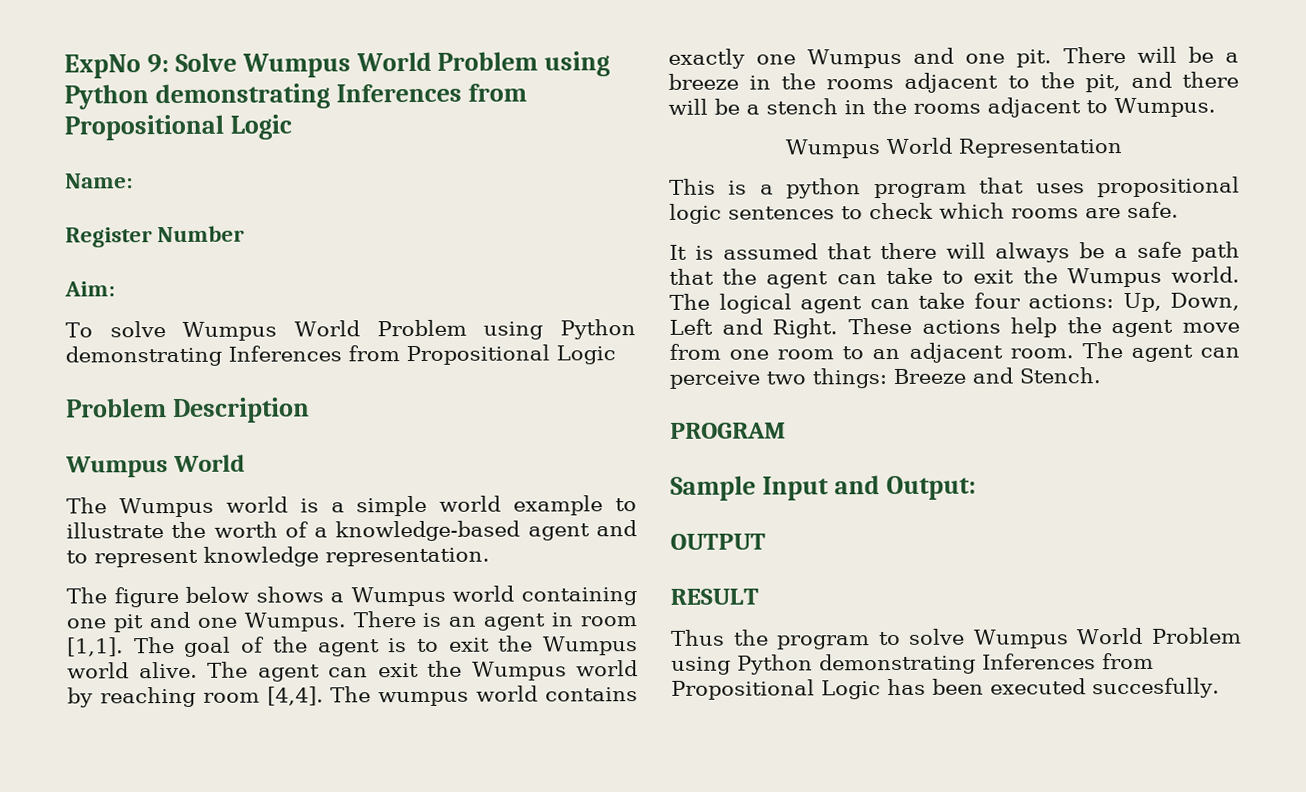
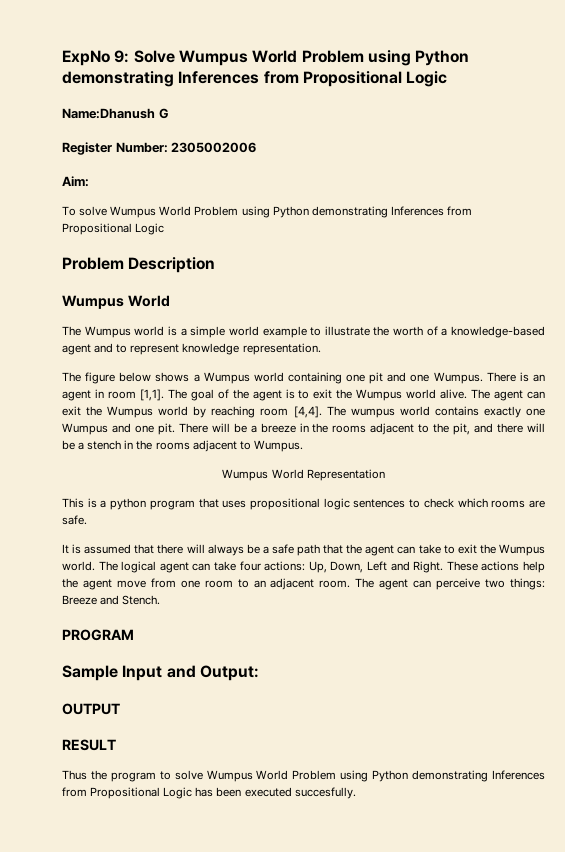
- Name:
+ Name:Dhanush G
- Register Number
+ Register Number: 2305002006

